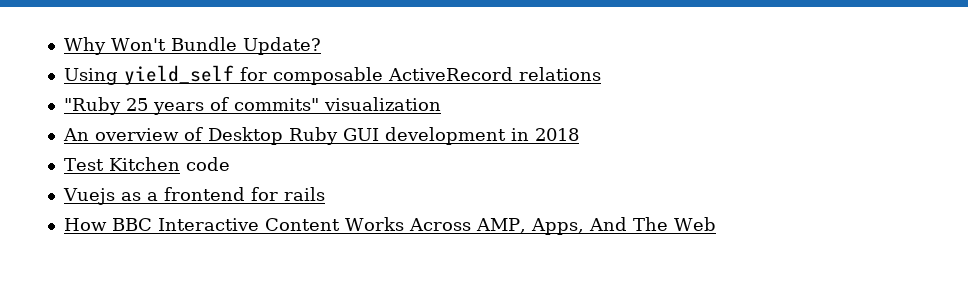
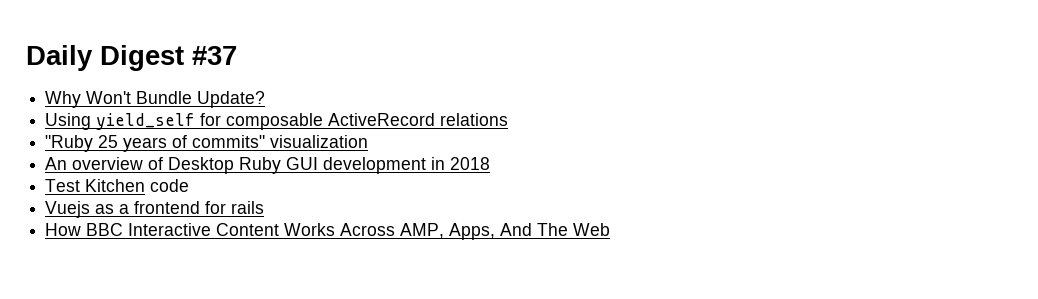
+ Daily Digest #37

